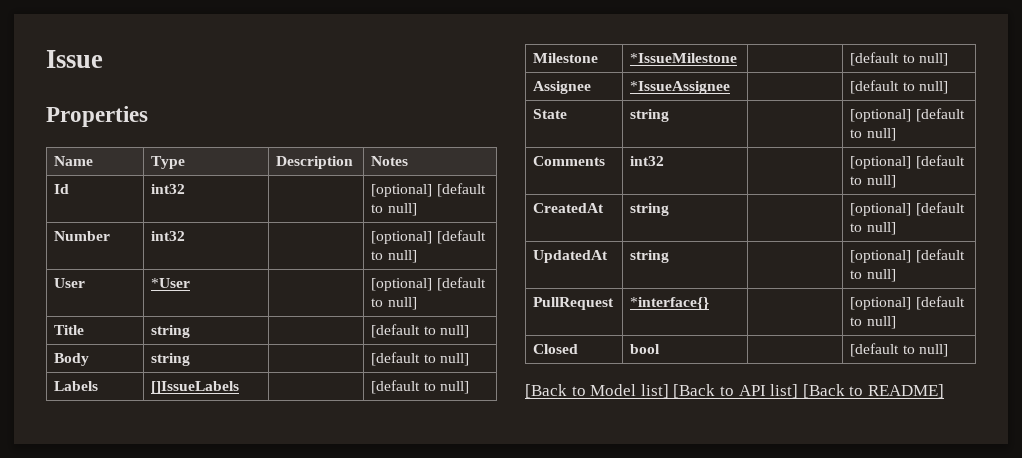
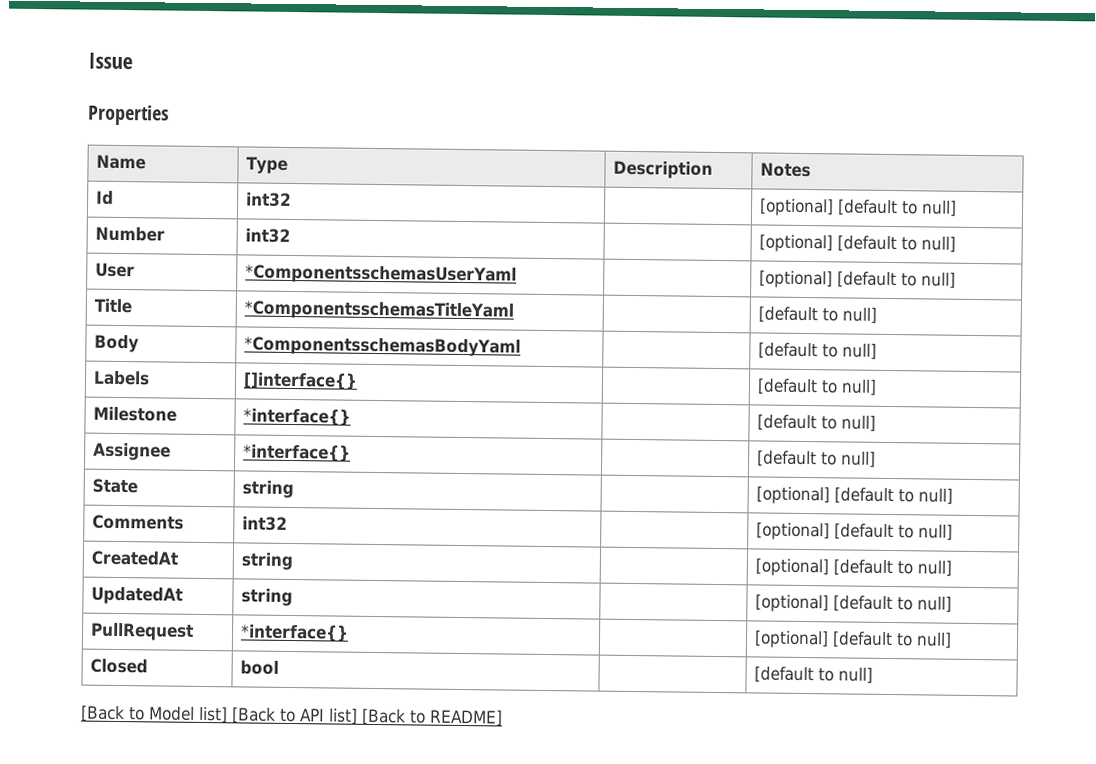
- User | *User | | [optional] [default to null]
+ User | *ComponentsschemasUserYaml | | [optional] [default to null]
- Title | string | | [default to null]
+ Title | *ComponentsschemasTitleYaml | | [default to null]
- Body | string | | [default to null]
+ Body | *ComponentsschemasBodyYaml | | [default to null]
- Labels | []IssueLabels | | [default to null]
+ Labels | []interface{} | | [default to null]
- Milestone | *IssueMilestone | | [default to null]
+ Milestone | *interface{} | | [default to null]
- Assignee | *IssueAssignee | | [default to null]
+ Assignee | *interface{} | | [default to null]

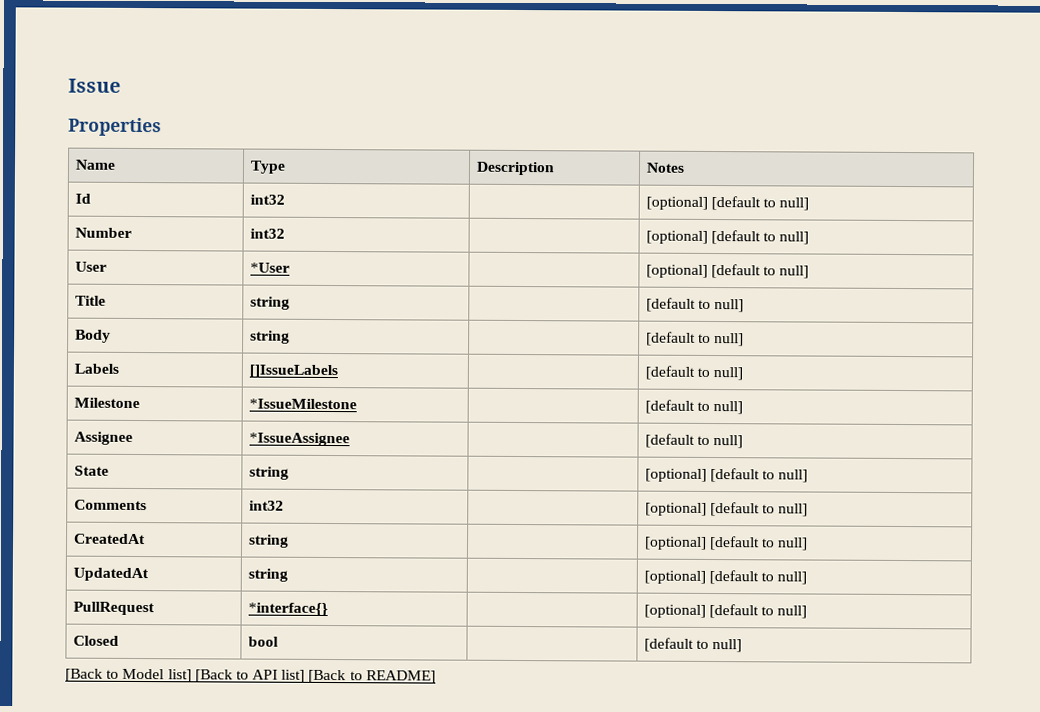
- User | *ComponentsschemasUserYaml | | [optional] [default to null]
+ User | *User | | [optional] [default to null]
- Title | *ComponentsschemasTitleYaml | | [default to null]
+ Title | string | | [default to null]
- Body | *ComponentsschemasBodyYaml | | [default to null]
+ Body | string | | [default to null]
- Labels | []interface{} | | [default to null]
+ Labels | []IssueLabels | | [default to null]
- Milestone | *interface{} | | [default to null]
+ Milestone | *IssueMilestone | | [default to null]
- Assignee | *interface{} | | [default to null]
+ Assignee | *IssueAssignee | | [default to null]

